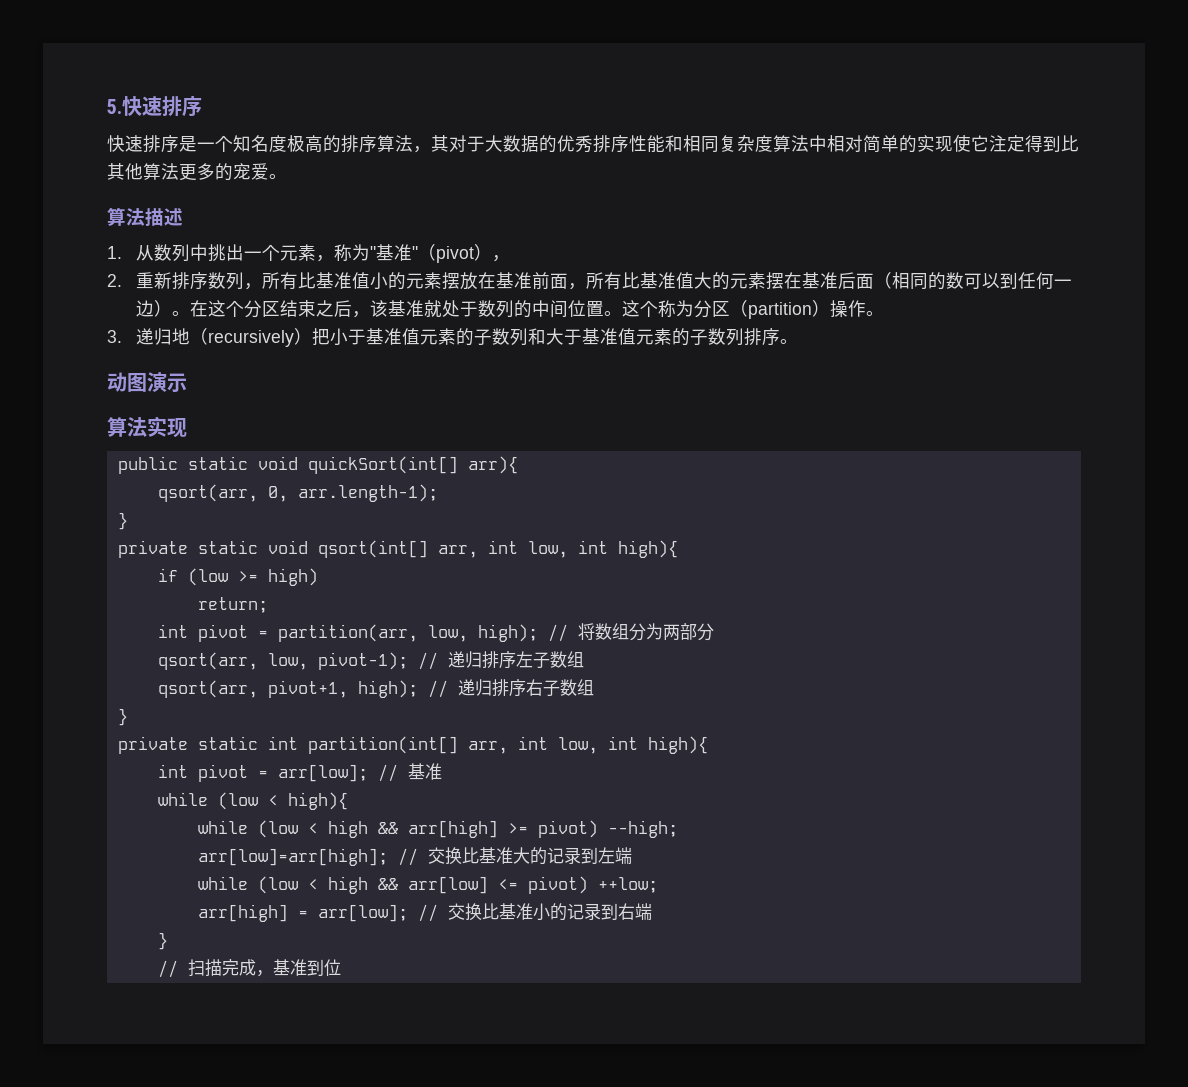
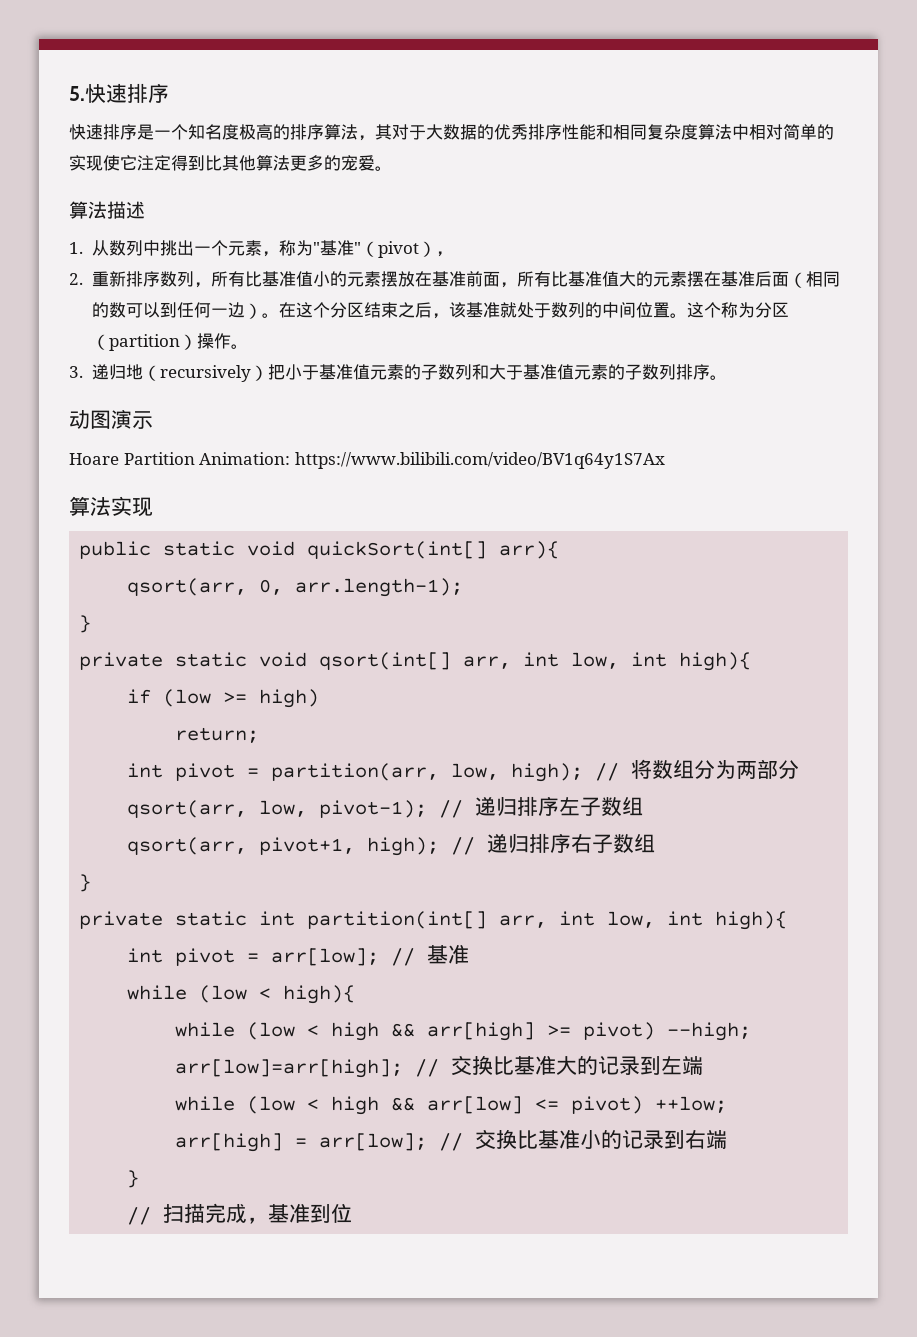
+ Hoare Partition Animation: https://www.bilibili.com/video/BV1q64y1S7Ax

